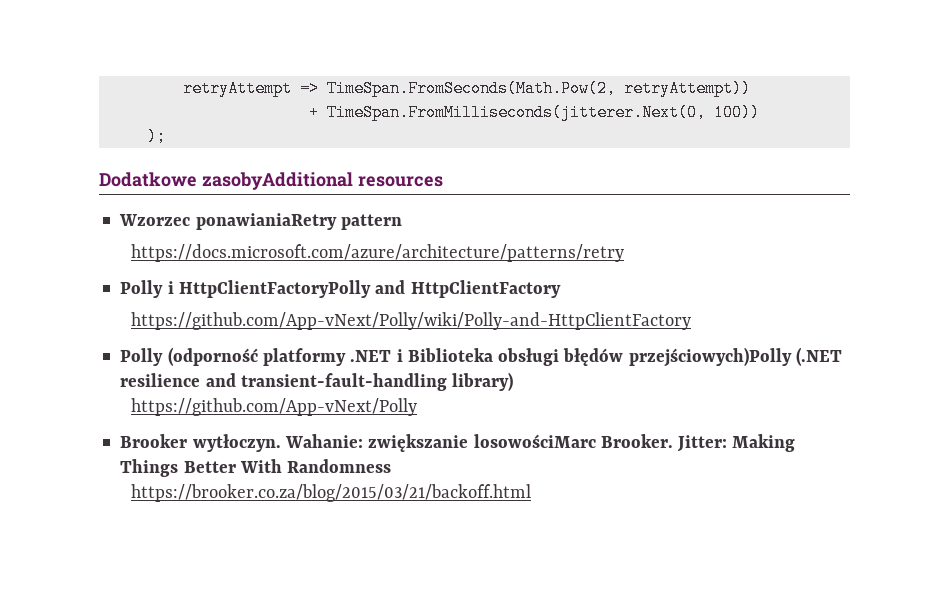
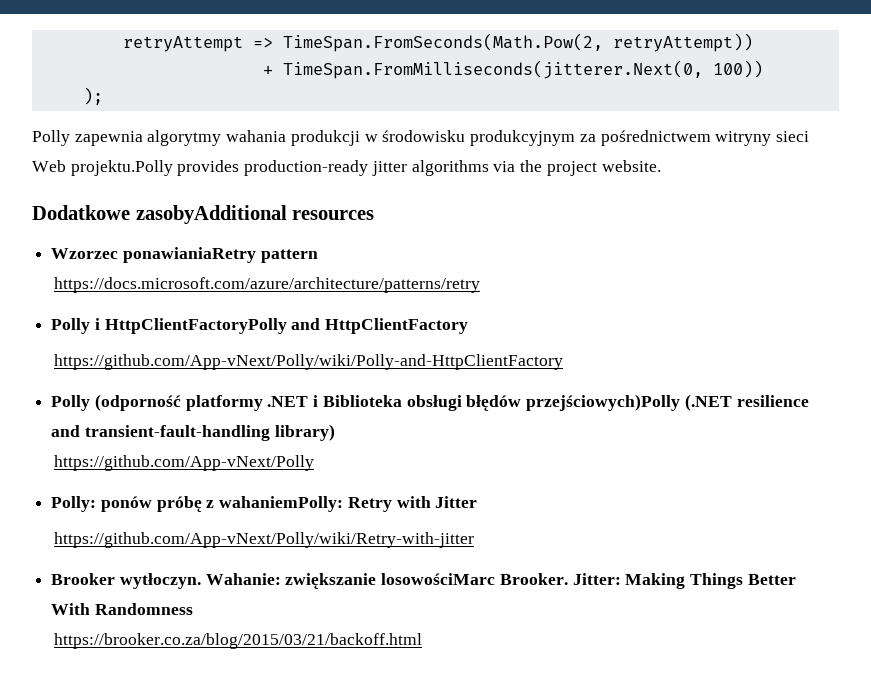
+ Polly zapewnia algorytmy wahania produkcji w środowisku produkcyjnym za pośrednictwem witryny sieci Web projektu.Polly provides production-ready jitter algorithms via the project website.
+ Polly: ponów próbę z wahaniemPolly: Retry with Jitter
+ https://github.com/App-vNext/Polly/wiki/Retry-with-jitter

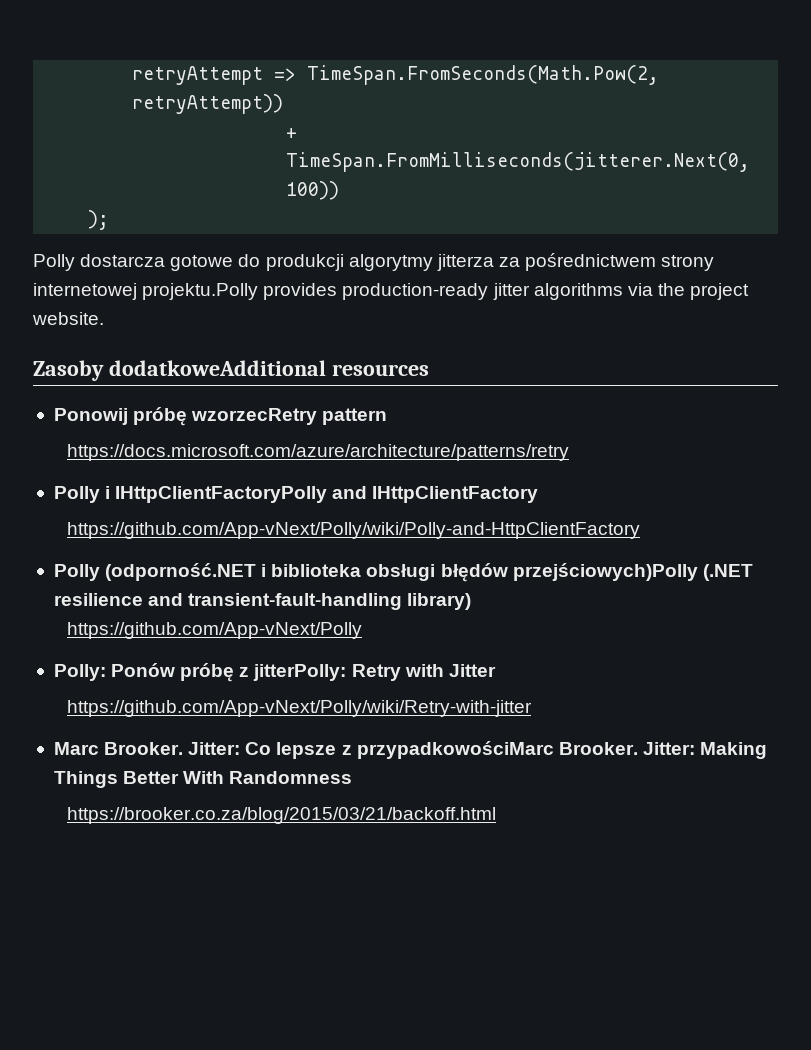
- Polly zapewnia algorytmy wahania produkcji w środowisku produkcyjnym za pośrednictwem witryny sieci Web projektu.Polly provides production-ready jitter algorithms via the project website.
+ Polly dostarcza gotowe do produkcji algorytmy jitterza za pośrednictwem strony internetowej projektu.Polly provides production-ready jitter algorithms via the project website.
- Dodatkowe zasobyAdditional resources
+ Zasoby dodatkoweAdditional resources
- Wzorzec ponawianiaRetry pattern
+ Ponowij próbę wzorzecRetry pattern
- Polly i HttpClientFactoryPolly and HttpClientFactory
+ Polly i IHttpClientFactoryPolly and IHttpClientFactory
- Polly (odporność platformy .NET i Biblioteka obsługi błędów przejściowych)Polly (.NET resilience and transient-fault-handling library)
+ Polly (odporność.NET i biblioteka obsługi błędów przejściowych)Polly (.NET resilience and transient-fault-handling library)
- Polly: ponów próbę z wahaniemPolly: Retry with Jitter
+ Polly: Ponów próbę z jitterPolly: Retry with Jitter
- Brooker wytłoczyn. Wahanie: zwiększanie losowościMarc Brooker.
+ Marc Brooker. Jitter: Co lepsze z przypadkowościMarc Brooker.

